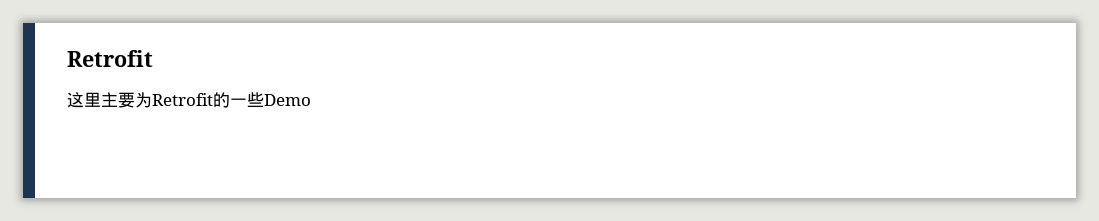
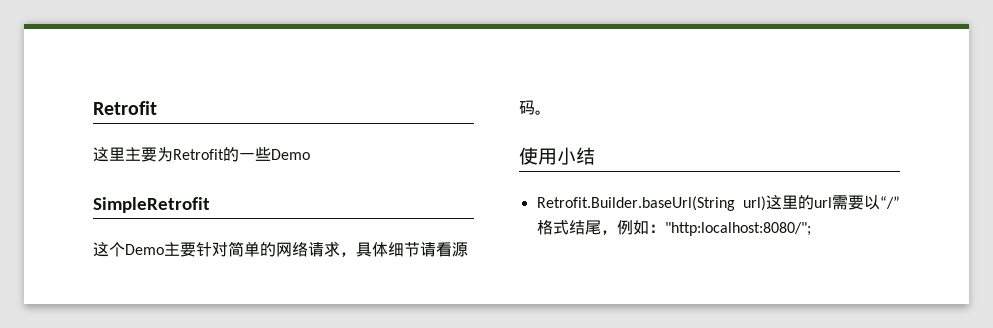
+ SimpleRetrofit
+ 这个Demo主要针对简单的网络请求，具体细节请看源码。
+ 使用小结
+ Retrofit.Builder.baseUrl(String url)这里的url需要以“/”格式结尾，例如："http:localhost:8080/";

